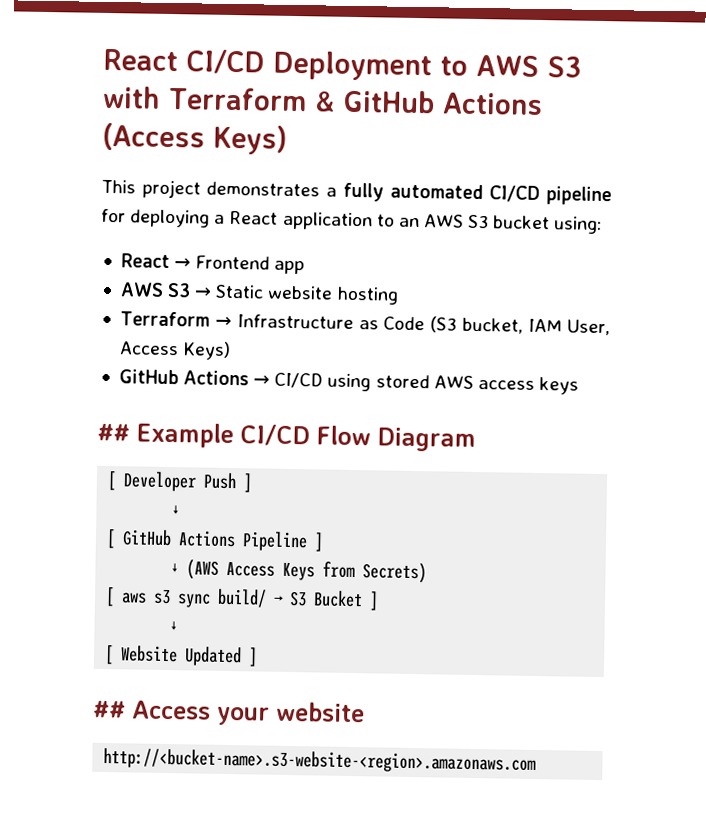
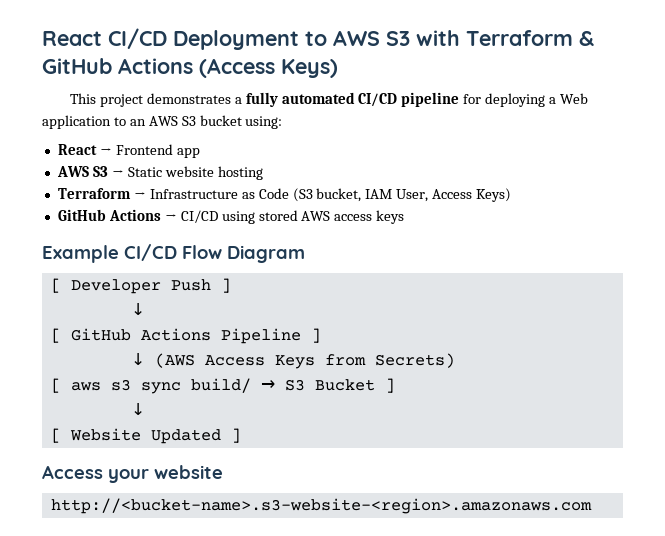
- This project demonstrates a fully automated CI/CD pipeline for deploying a React application to an AWS S3 bucket using:
+ This project demonstrates a fully automated CI/CD pipeline for deploying a Web application to an AWS S3 bucket using:
- ## Example CI/CD Flow Diagram
+ Example CI/CD Flow Diagram
- ## Access your website
+ Access your website

